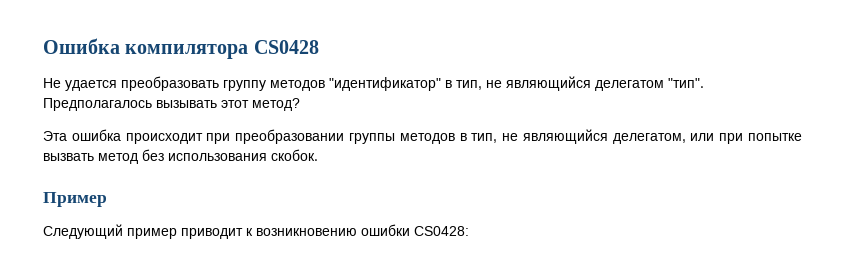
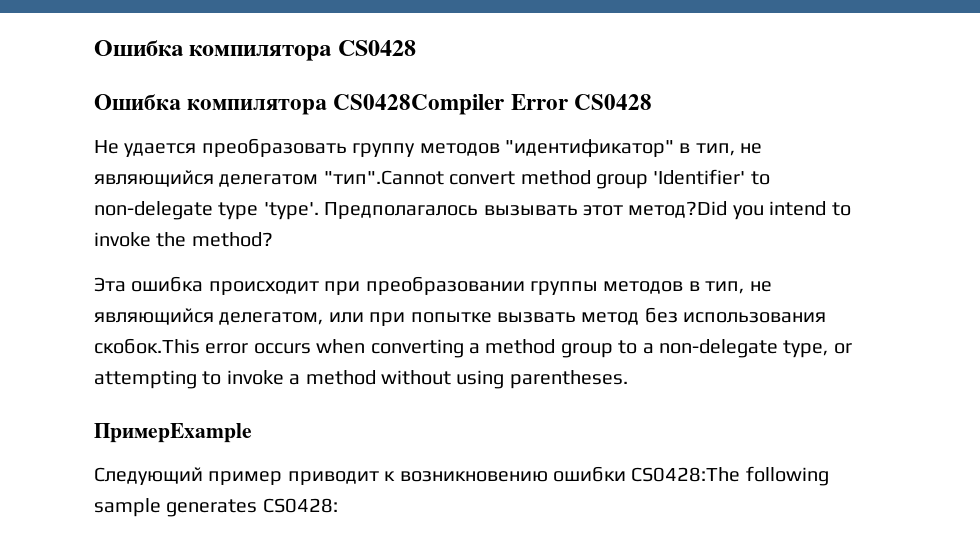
+ Ошибка компилятора CS0428Compiler Error CS0428
- Не удается преобразовать группу методов "идентификатор" в тип, не являющийся делегатом "тип". Предполагалось вызывать этот метод?
+ Не удается преобразовать группу методов "идентификатор" в тип, не являющийся делегатом "тип".Cannot convert method group 'Identifier' to non-delegate type 'type'. Предполагалось вызывать этот метод?Did you intend to invoke the method?
- Эта ошибка происходит при преобразовании группы методов в тип, не являющийся делегатом, или при попытке вызвать метод без использования скобок.
- Пример
+ Эта ошибка происходит при преобразовании группы методов в тип, не являющийся делегатом, или при попытке вызвать метод без использования скобок.This error occurs when converting a method group to a non-delegate type, or attempting to invoke a method without using parentheses.
+ ПримерExample
- Следующий пример приводит к возникновению ошибки CS0428:
+ Следующий пример приводит к возникновению ошибки CS0428:The following sample generates CS0428:

